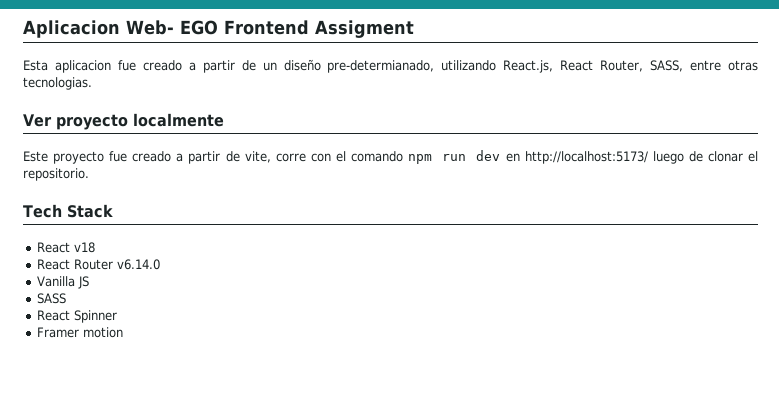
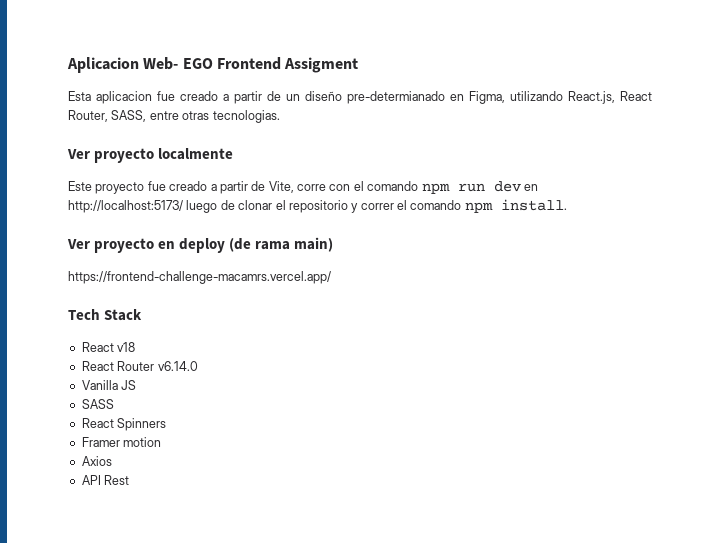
- Esta aplicacion fue creado a partir de un diseño pre-determianado, utilizando React.js, React Router, SASS, entre otras tecnologias.
+ Esta aplicacion fue creado a partir de un diseño pre-determianado en Figma, utilizando React.js, React Router, SASS, entre otras tecnologias.
- Este proyecto fue creado a partir de vite, corre con el comando npm run dev en http://localhost:5173/ luego de clonar el repositorio.
+ Este proyecto fue creado a partir de Vite, corre con el comando npm run dev en http://localhost:5173/ luego de clonar el repositorio y correr el comando npm install.
+ Ver proyecto en deploy (de rama main)
+ https://frontend-challenge-macamrs.vercel.app/
- React Spinner
+ React Spinners
+ Axios
+ API Rest

